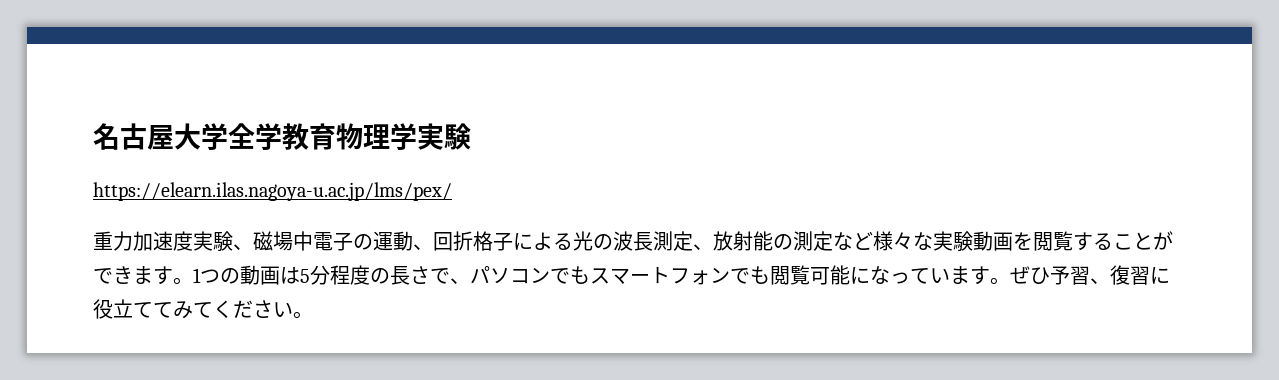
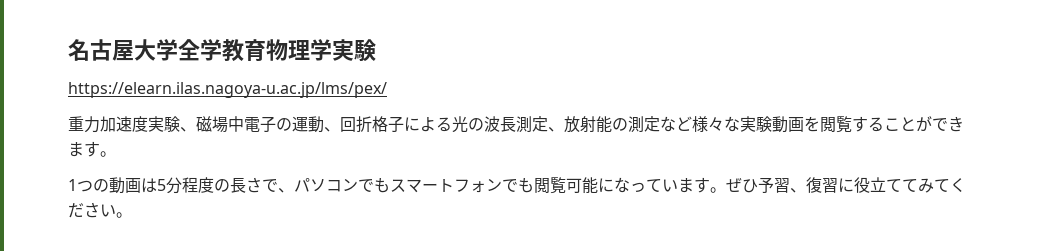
- 重力加速度実験、磁場中電子の運動、回折格子による光の波長測定、放射能の測定など様々な実験動画を閲覧することができます。1つの動画は5分程度の長さで、パソコンでもスマートフォンでも閲覧可能になっています。
+ 重力加速度実験、磁場中電子の運動、回折格子による光の波長測定、放射能の測定など様々な実験動画を閲覧することができます。
+ 1つの動画は5分程度の長さで、パソコンでもスマートフォンでも閲覧可能になっています。

